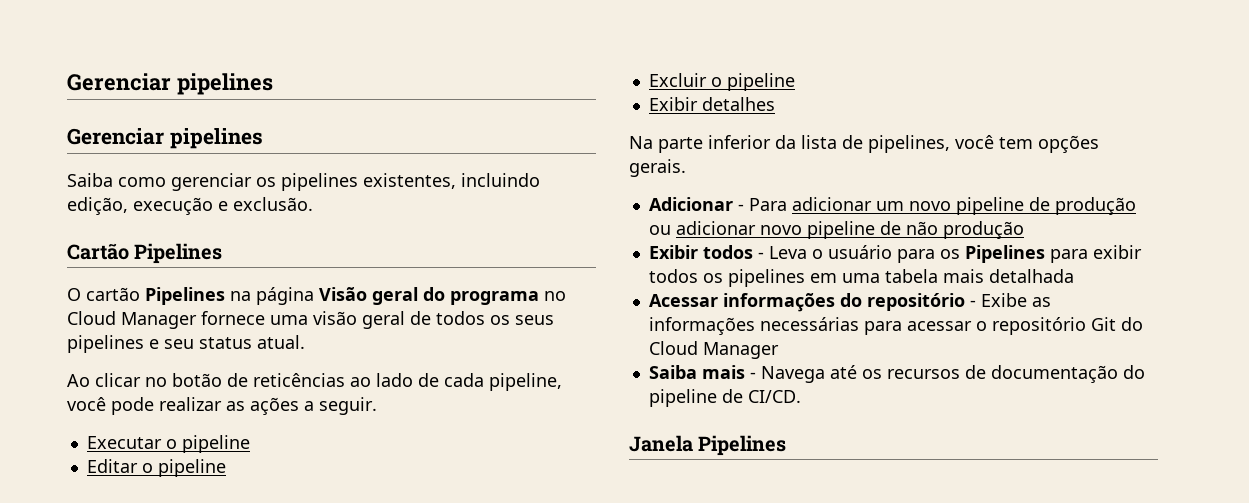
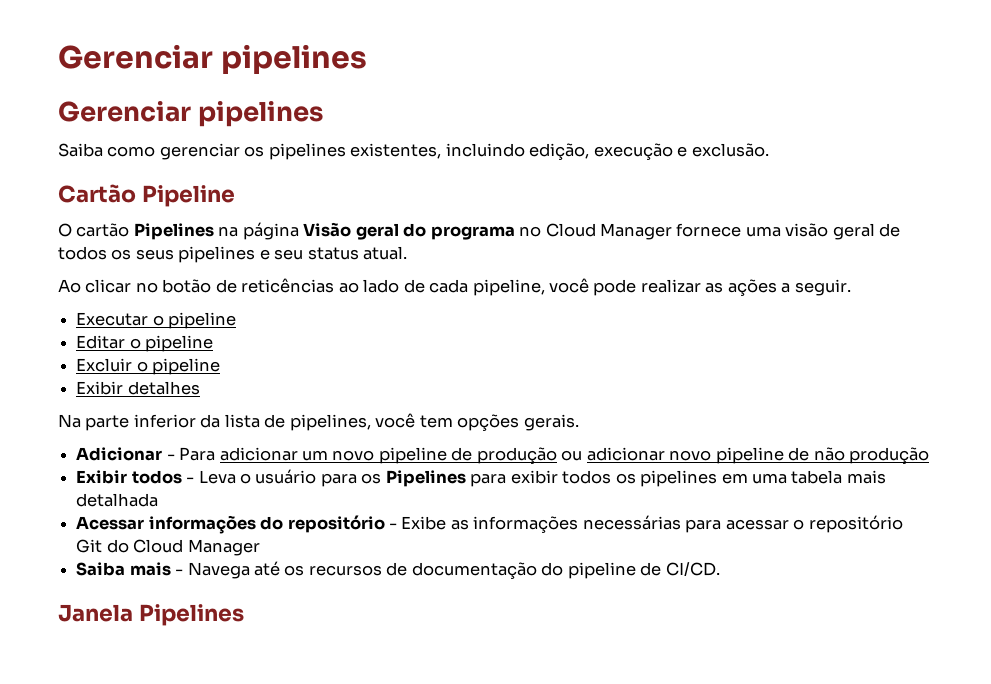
- Cartão Pipelines
+ Cartão Pipeline

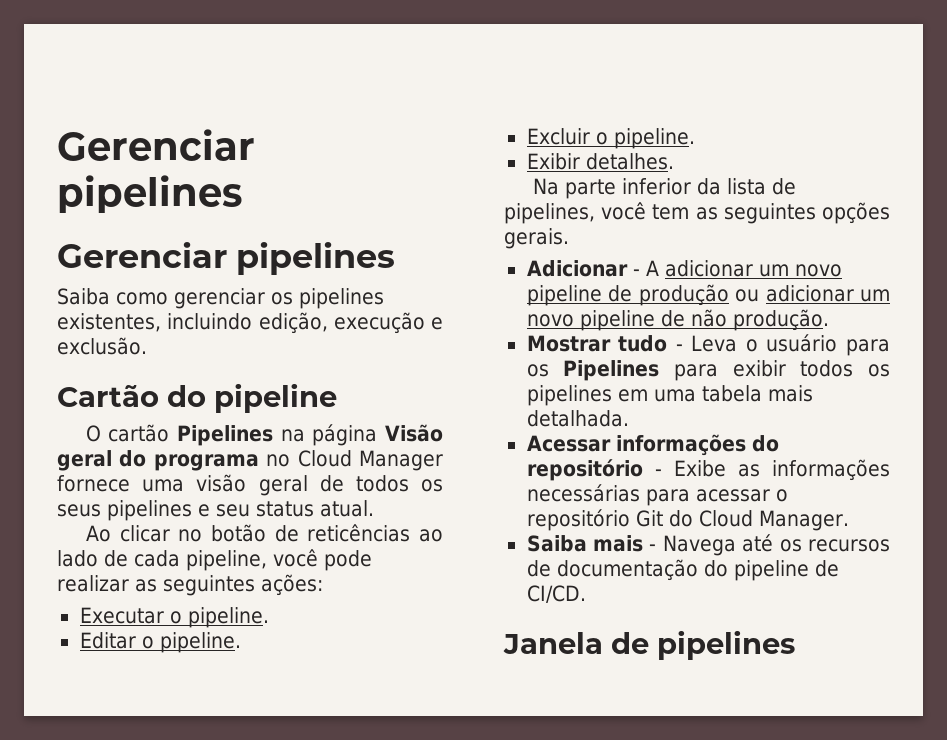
- Cartão Pipeline
+ Cartão do pipeline
- Ao clicar no botão de reticências ao lado de cada pipeline, você pode realizar as ações a seguir.
+ Ao clicar no botão de reticências ao lado de cada pipeline, você pode realizar as seguintes ações:
- Executar o pipeline
+ Executar o pipeline.
- Editar o pipeline
+ Editar o pipeline.
- Excluir o pipeline
- Exibir detalhes
+ Excluir o pipeline.
+ Exibir detalhes.
- Na parte inferior da lista de pipelines, você tem opções gerais.
+ Na parte inferior da lista de pipelines, você tem as seguintes opções gerais.
- Adicionar - Para adicionar um novo pipeline de produção ou adicionar novo pipeline de não produção
- Exibir todos - Leva o usuário para os Pipelines para exibir todos os pipelines em uma tabela mais detalhada
+ Adicionar - A adicionar um novo pipeline de produção ou adicionar um novo pipeline de não produção.
+ Mostrar tudo - Leva o usuário para os Pipelines para exibir todos os pipelines em uma tabela mais detalhada.
- Acessar informações do repositório - Exibe as informações necessárias para acessar o repositório Git do Cloud Manager
+ Acessar informações do repositório - Exibe as informações necessárias para acessar o repositório Git do Cloud Manager.
- Janela Pipelines
+ Janela de pipelines

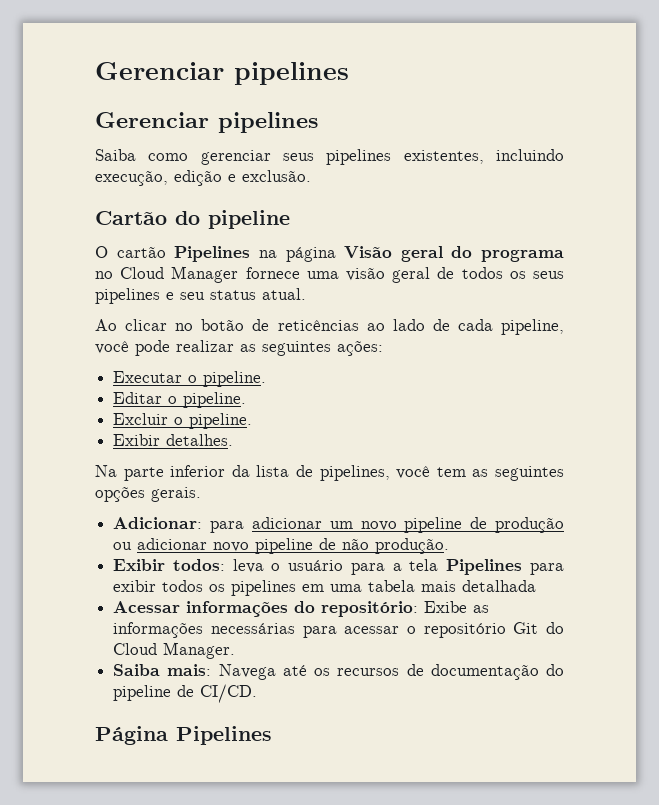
- Saiba como gerenciar os pipelines existentes, incluindo edição, execução e exclusão.
+ Saiba como gerenciar seus pipelines existentes, incluindo execução, edição e exclusão.
- Adicionar - A adicionar um novo pipeline de produção ou adicionar um novo pipeline de não produção.
+ Adicionar: para adicionar um novo pipeline de produção ou adicionar novo pipeline de não produção.
- Mostrar tudo - Leva o usuário para os Pipelines para exibir todos os pipelines em uma tabela mais detalhada.
+ Exibir todos: leva o usuário para a tela Pipelines para exibir todos os pipelines em uma tabela mais detalhada
- Acessar informações do repositório - Exibe as informações necessárias para acessar o repositório Git do Cloud Manager.
+ Acessar informações do repositório: Exibe as informações necessárias para acessar o repositório Git do Cloud Manager.
- Saiba mais - Navega até os recursos de documentação do pipeline de CI/CD.
+ Saiba mais: Navega até os recursos de documentação do pipeline de CI/CD.
- Janela de pipelines
+ Página Pipelines

